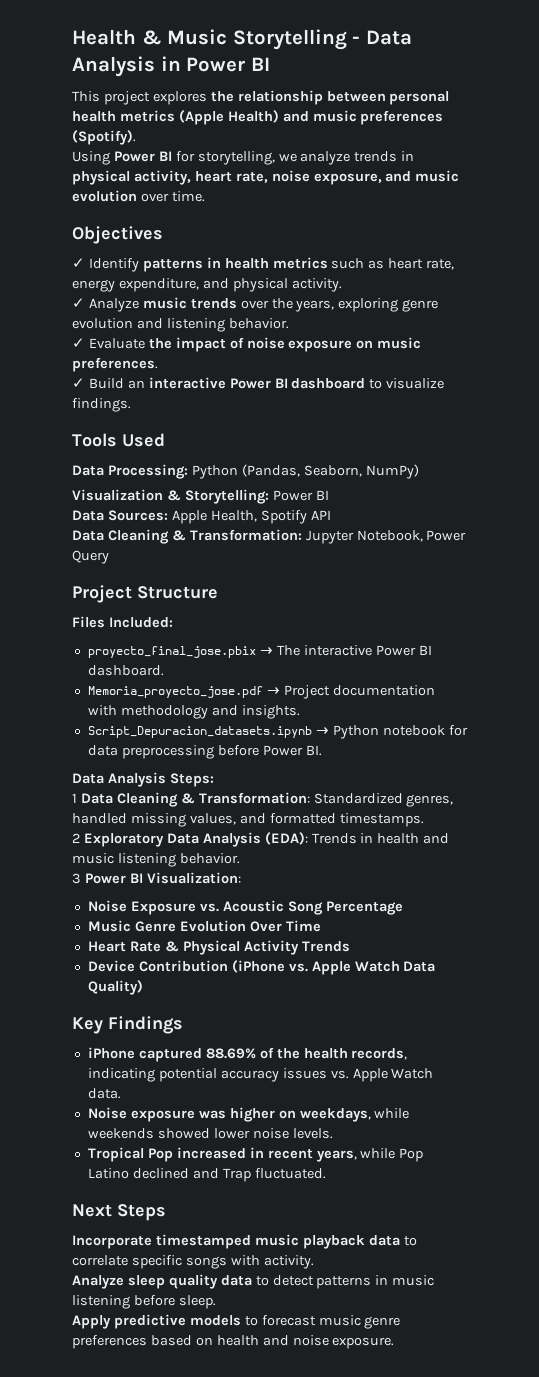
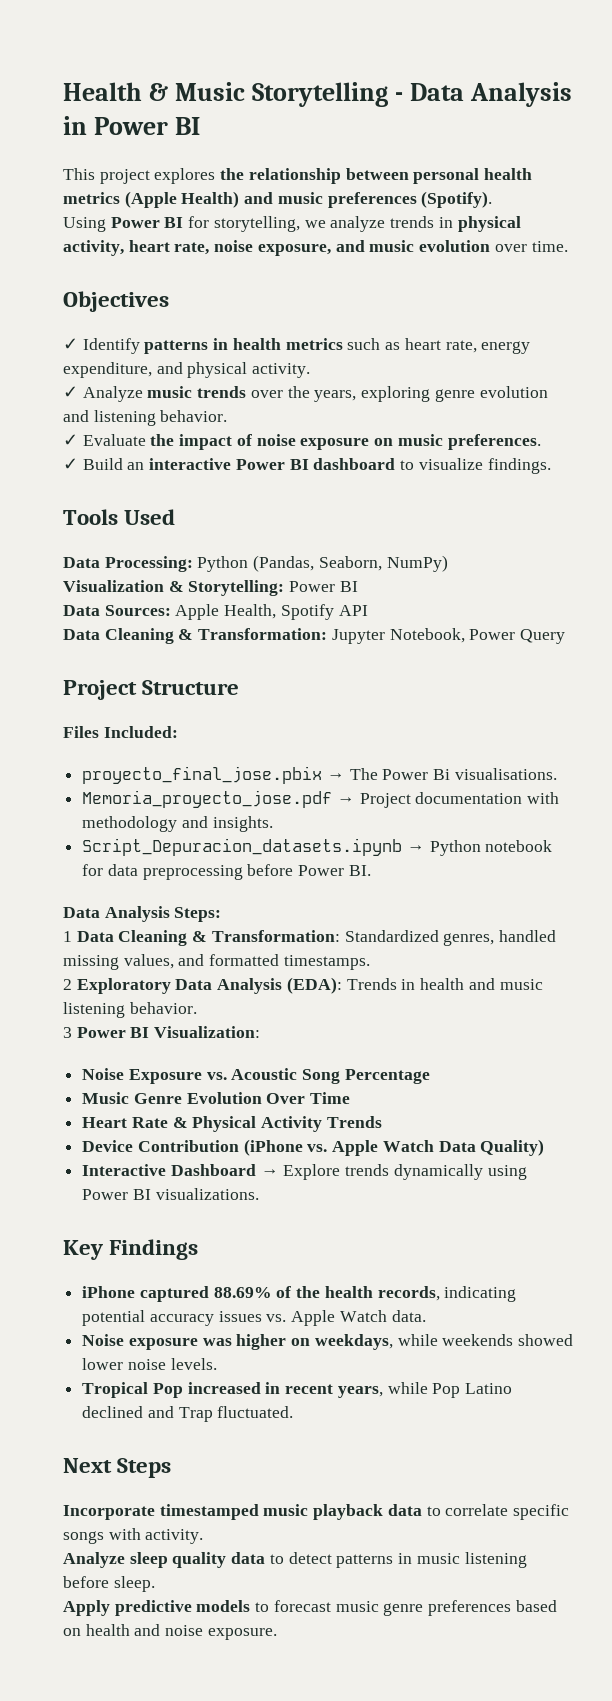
- proyecto_final_jose.pbix → The interactive Power BI dashboard.
+ proyecto_final_jose.pbix → The Power Bi visualisations.
+ Interactive Dashboard → Explore trends dynamically using Power BI visualizations.

